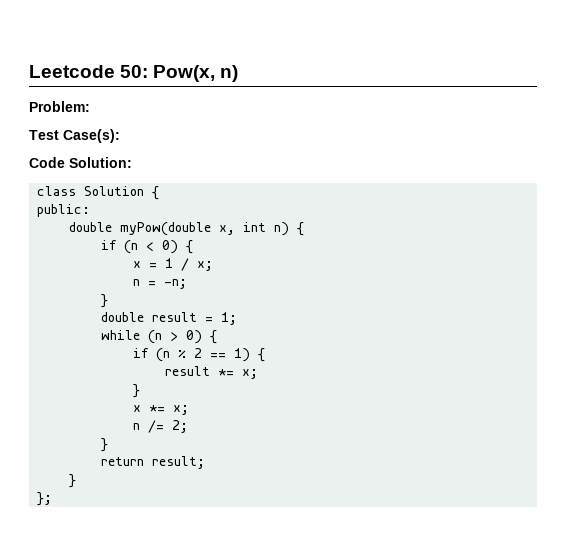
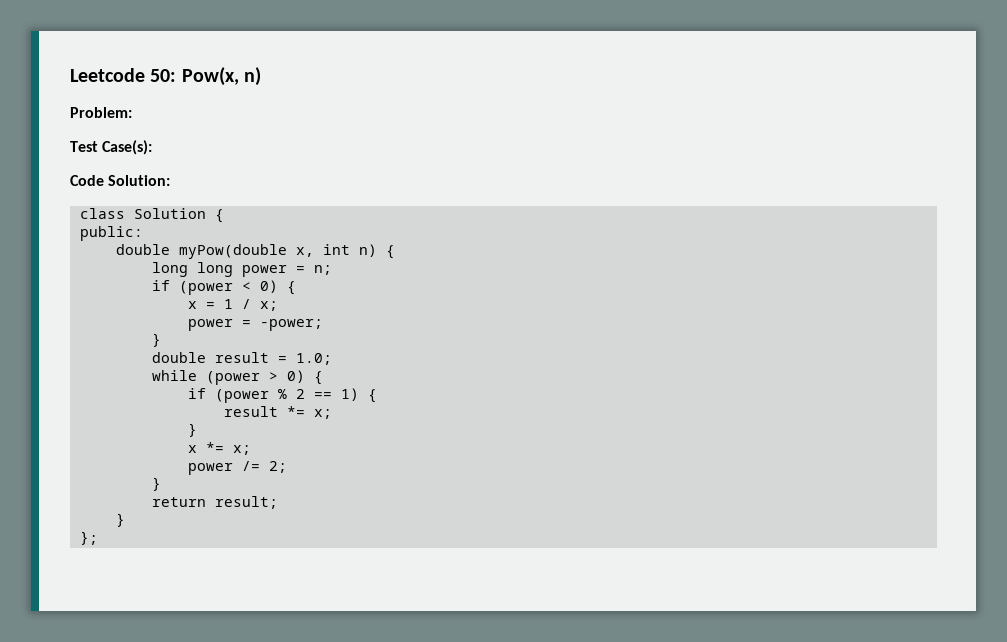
- if (n < 0) {
+ long long power = n;
+ if (power < 0) {
- n = -n;
+ power = -power;
- double result = 1;
+ double result = 1.0;
- while (n > 0) {
+ while (power > 0) {
- if (n % 2 == 1) {
+ if (power % 2 == 1) {
- n /= 2;
+ power /= 2;

